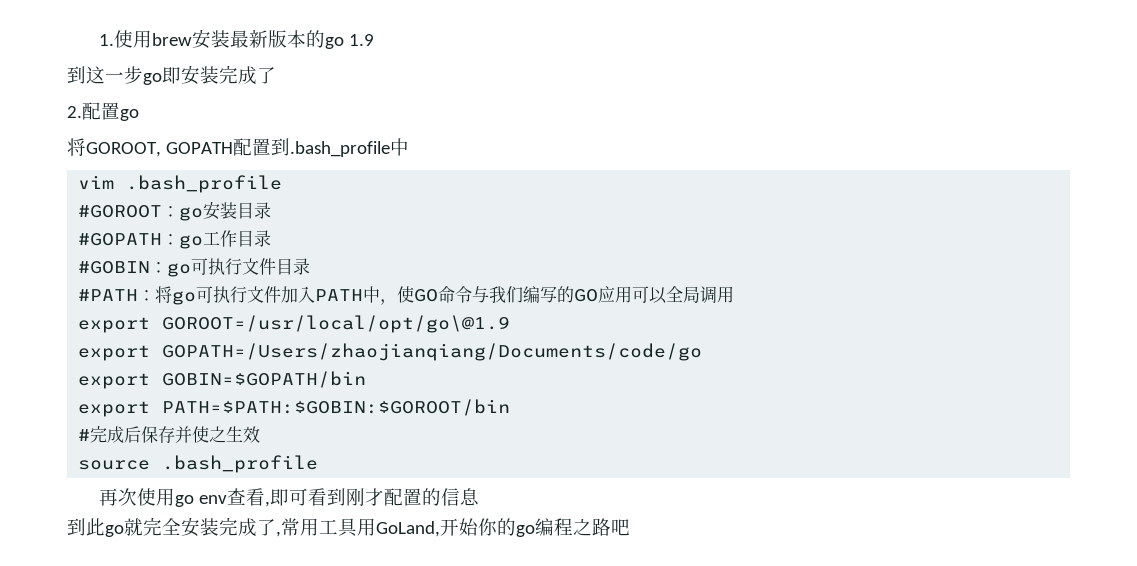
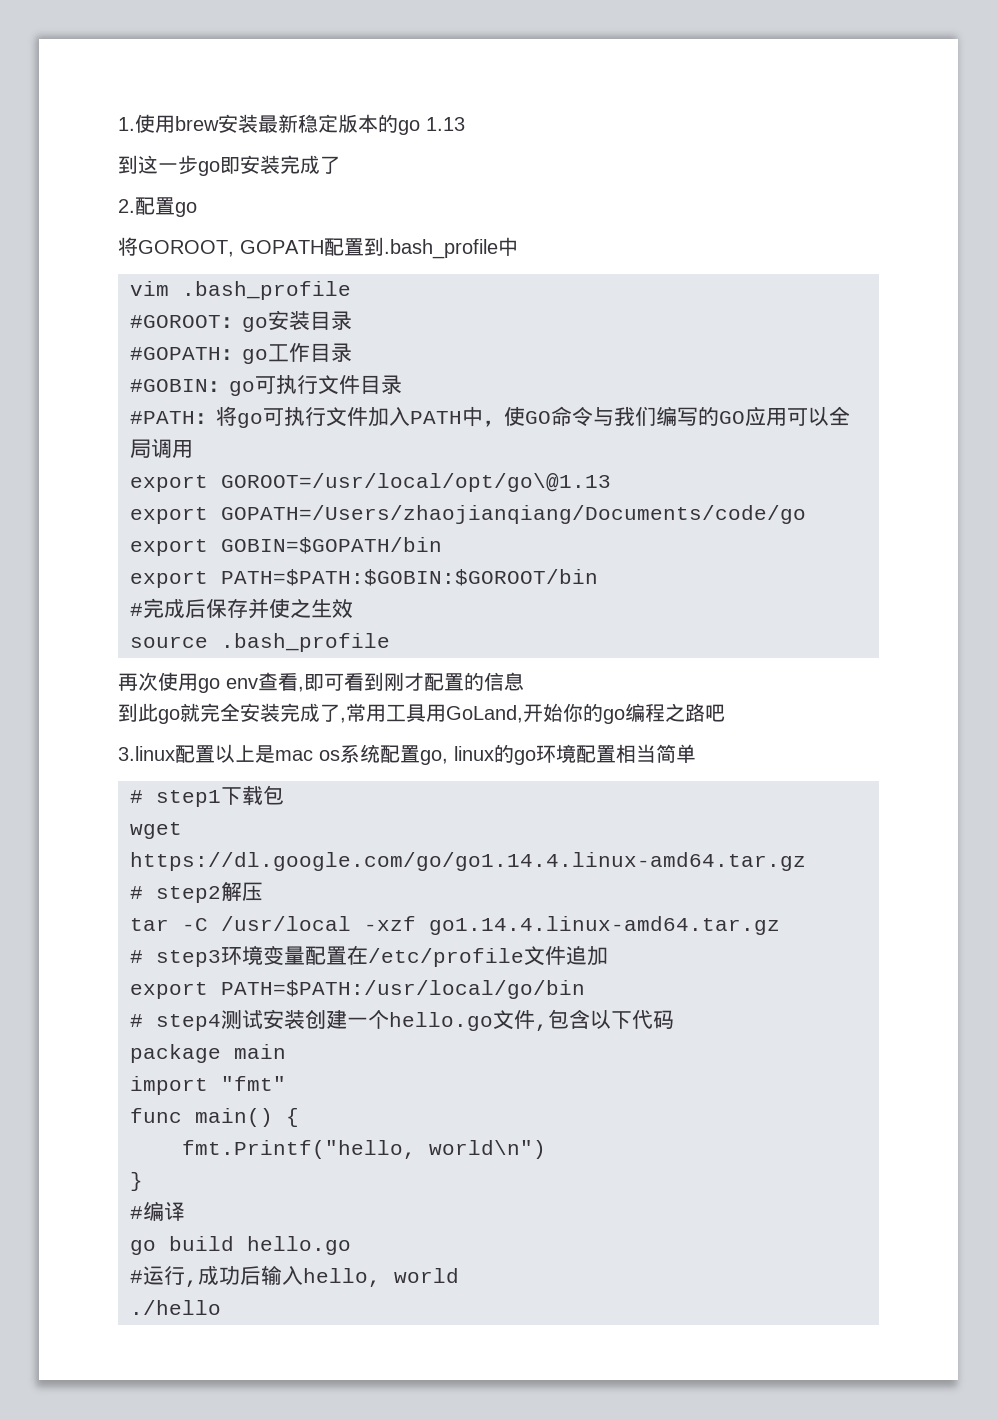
- 1.使用brew安装最新版本的go 1.9
+ 1.使用brew安装最新稳定版本的go 1.13
- export GOROOT=/usr/local/opt/go\@1.9
+ export GOROOT=/usr/local/opt/go\@1.13
+ 3.linux配置以上是mac os系统配置go, linux的go环境配置相当简单
+ # step1下载包
+ wget https://dl.google.com/go/go1.14.4.linux-amd64.tar.gz
+ # step2解压
+ tar -C /usr/local -xzf go1.14.4.linux-amd64.tar.gz
+ # step3环境变量配置在/etc/profile文件追加
+ export PATH=$PATH:/usr/local/go/bin
+ # step4测试安装创建一个hello.go文件,包含以下代码
+ package main
+ import "fmt"
+ func main() {
+ fmt.Printf("hello, world\n")
+ }
+ #编译
+ go build hello.go
+ #运行,成功后输入hello, world
+ ./hello

